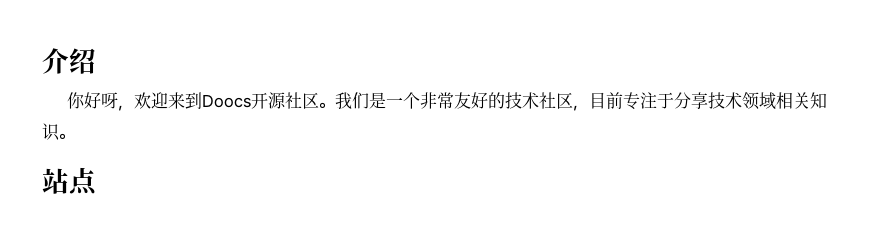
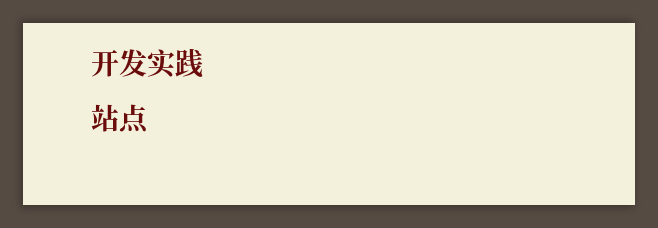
- 介绍
- 你好呀，欢迎来到Doocs开源社区。我们是一个非常友好的技术社区，目前专注于分享技术领域相关知识。
+ 开发实践

